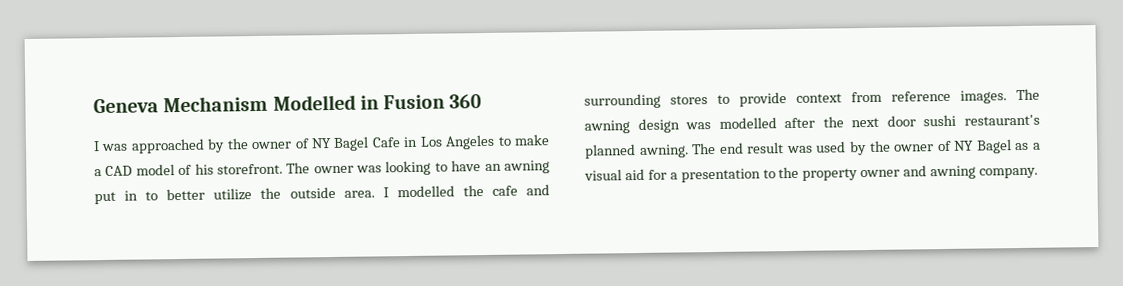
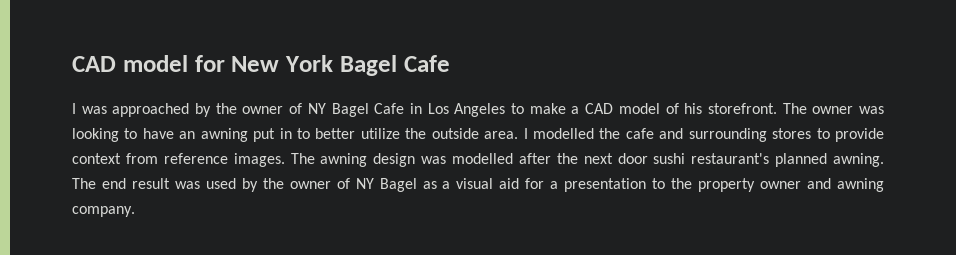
- Geneva Mechanism Modelled in Fusion 360
+ CAD model for New York Bagel Cafe

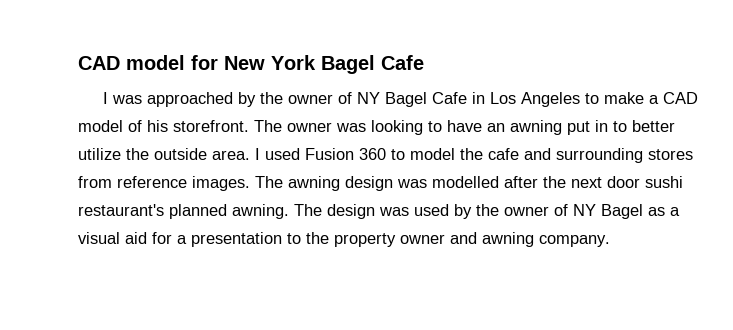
- I modelled the cafe and surrounding stores to provide context from reference images.
+ I used Fusion 360 to model the cafe and surrounding stores from reference images.
- The end result was used by the owner of NY Bagel as a visual aid for a presentation to the property owner and awning company.
+ The design was used by the owner of NY Bagel as a visual aid for a presentation to the property owner and awning company.

